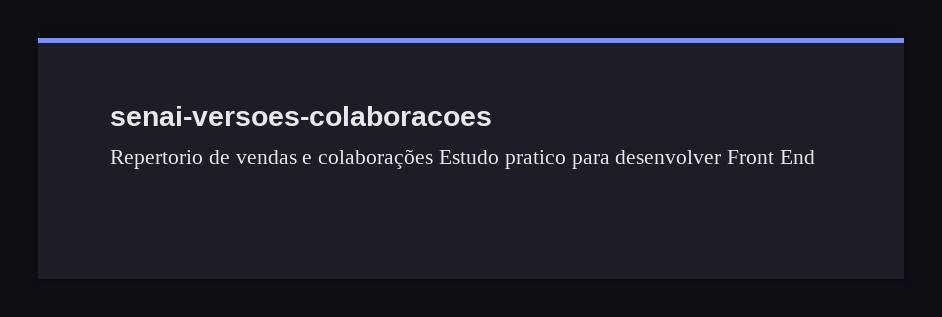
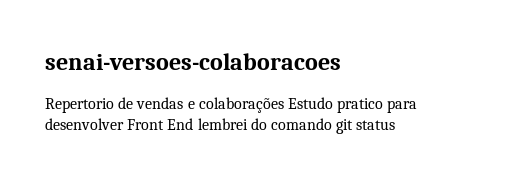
- Repertorio de vendas e colaborações Estudo pratico para desenvolver Front End
+ Repertorio de vendas e colaborações Estudo pratico para desenvolver Front End lembrei do comando git status

